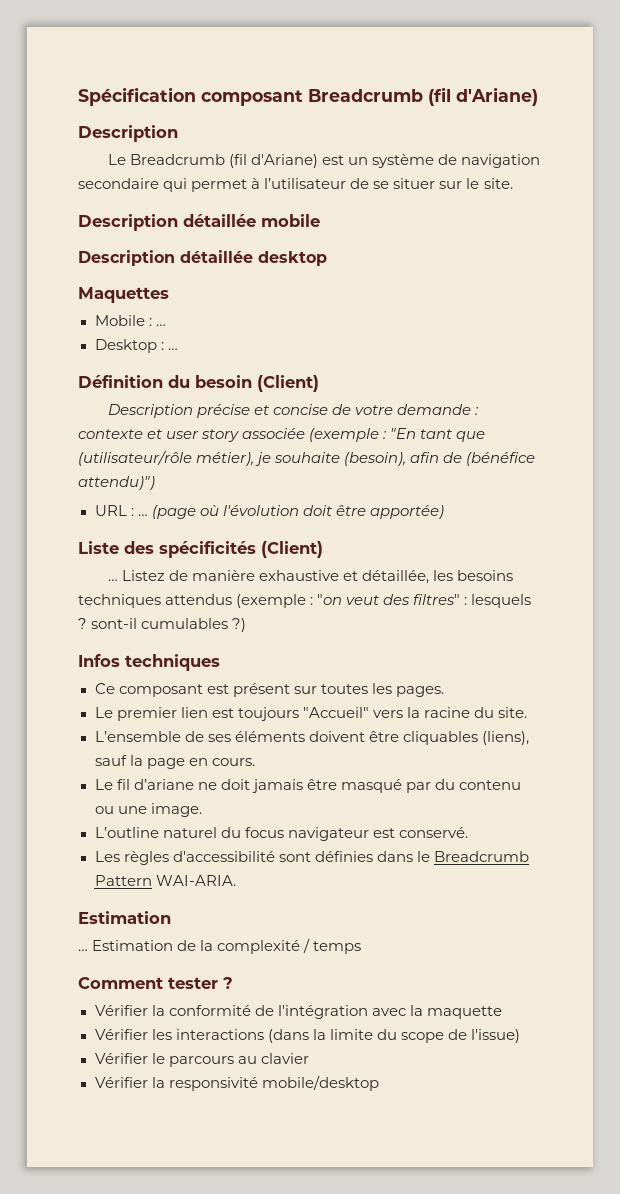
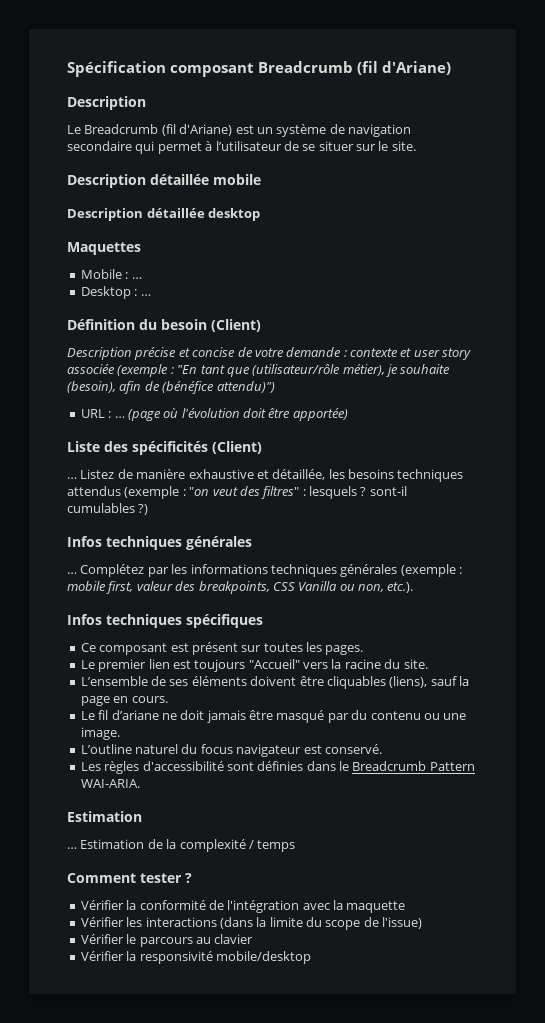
- Infos techniques
+ Infos techniques générales
+ … Complétez par les informations techniques générales (exemple : mobile first, valeur des breakpoints, CSS Vanilla ou non, etc.).
+ Infos techniques spécifiques

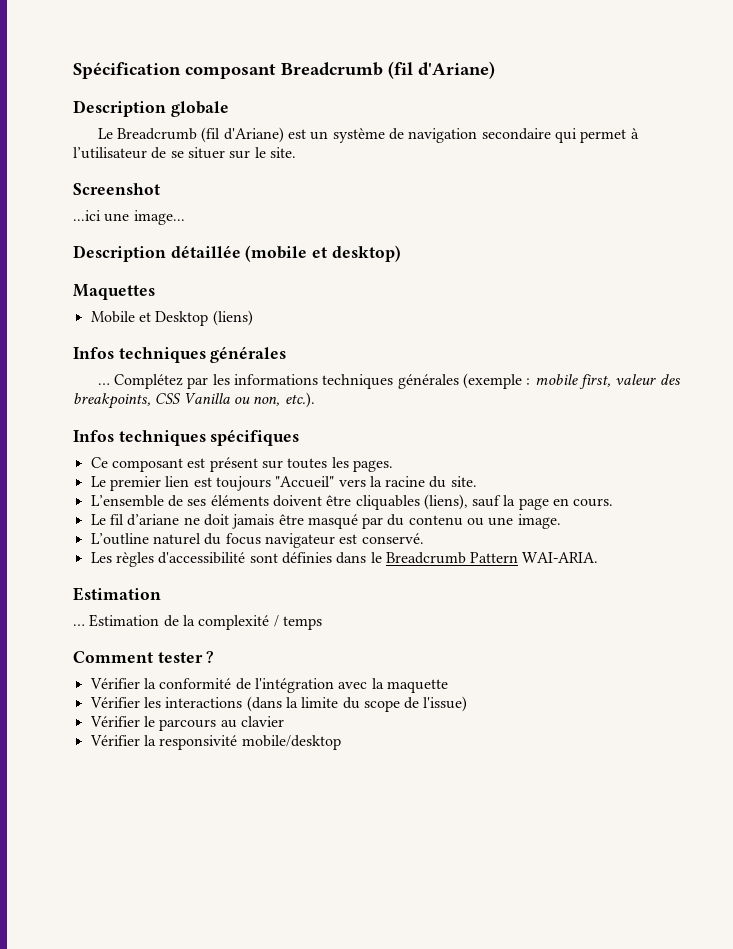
  Spécification composant Breadcrumb (fil d'Ariane)
- Description
+ Description globale
- Description détaillée mobile
- Description détaillée desktop
+ Screenshot
+ ...ici une image...
+ Description détaillée (mobile et desktop)
- Mobile : …
- Desktop : …
- Définition du besoin (Client)
- Description précise et concise de votre demande : contexte et user story associée (exemple : "En tant que (utilisateur/rôle métier), je souhaite (besoin), afin de (bénéfice attendu)")
- URL : … (page où l'évolution doit être apportée)
- Liste des spécificités (Client)
- … Listez de manière exhaustive et détaillée, les besoins techniques attendus (exemple : "on veut des filtres" : lesquels ? sont-il cumulables ?)
+ Mobile et Desktop (liens)

